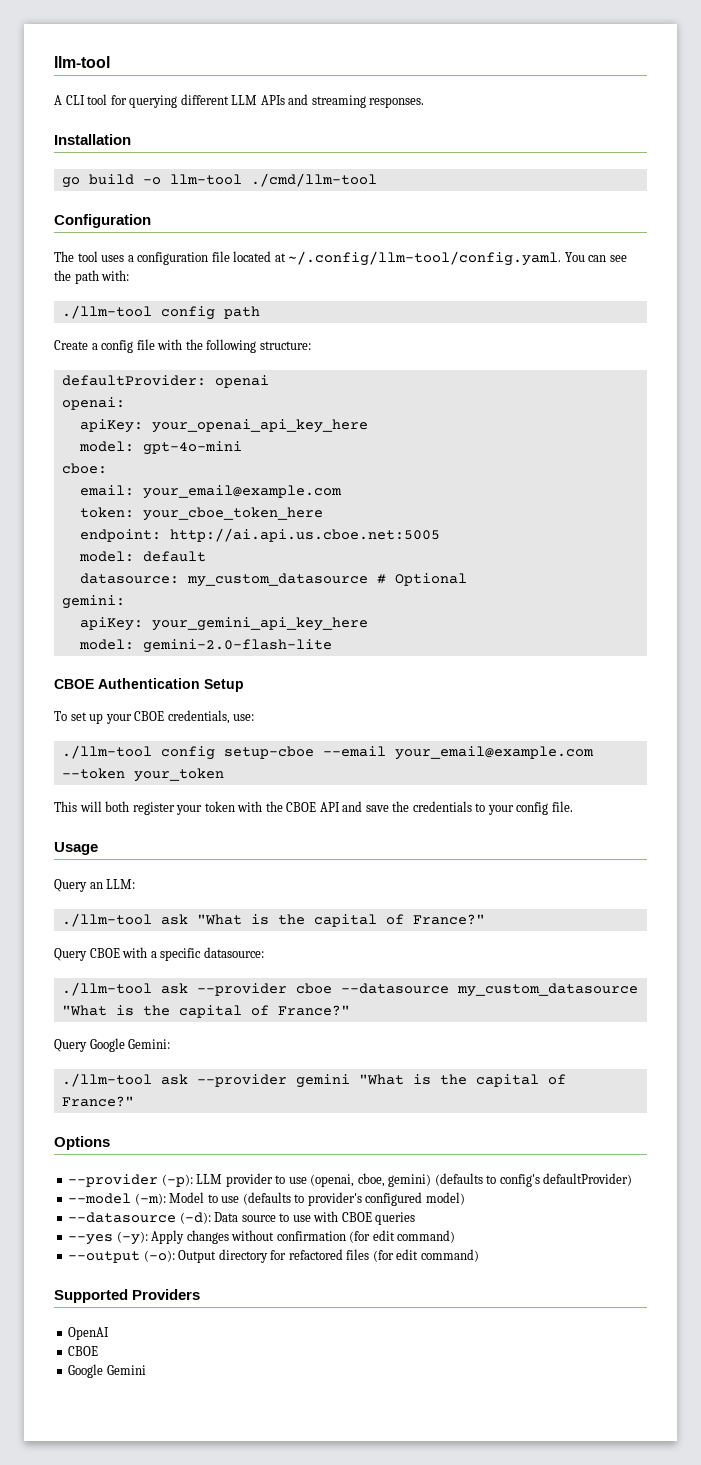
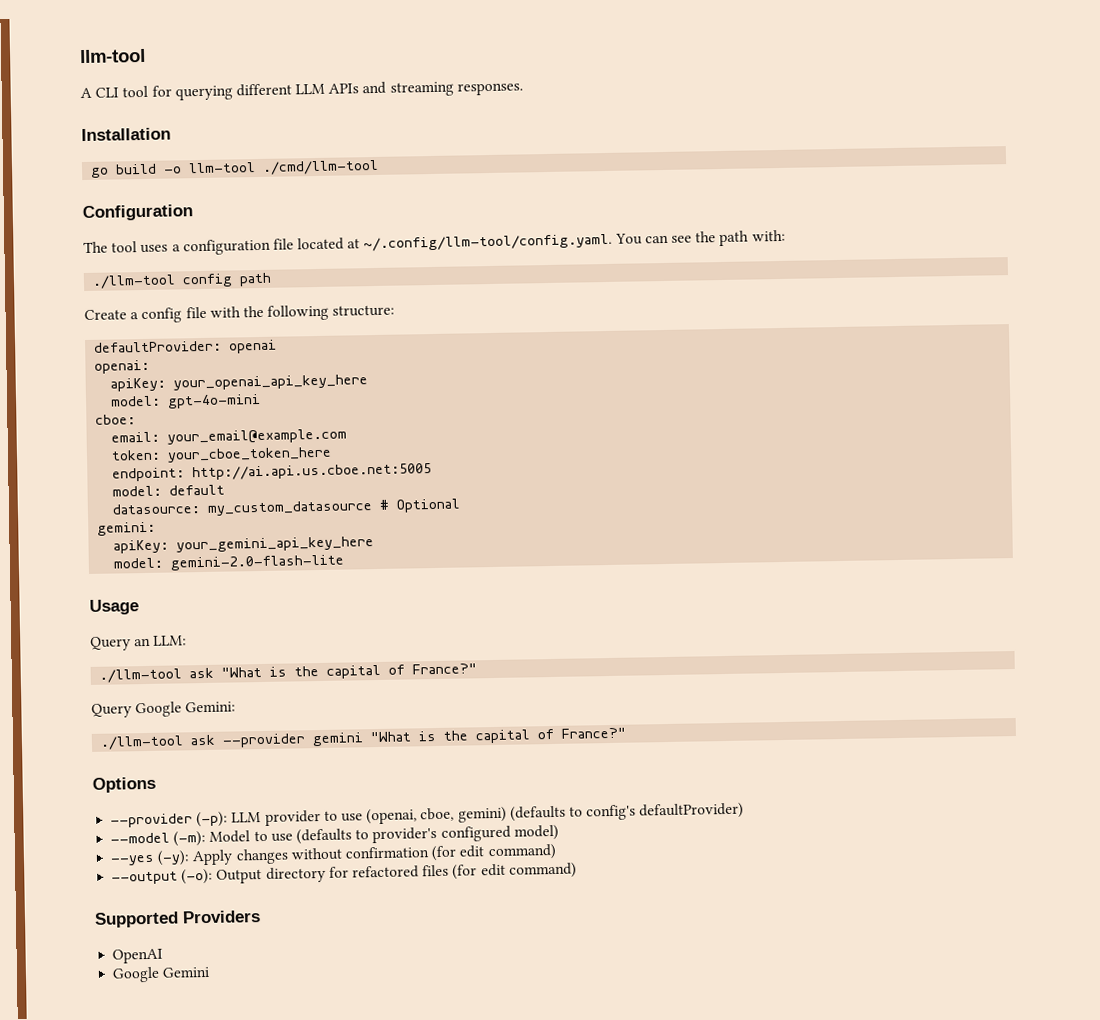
- CBOE Authentication Setup
- To set up your CBOE credentials, use:
- ./llm-tool config setup-cboe --email your_email@example.com --token your_token
- This will both register your token with the CBOE API and save the credentials to your config file.
- Query CBOE with a specific datasource:
- ./llm-tool ask --provider cboe --datasource my_custom_datasource "What is the capital of France?"
- --datasource (-d): Data source to use with CBOE queries
  OpenAI
- CBOE

